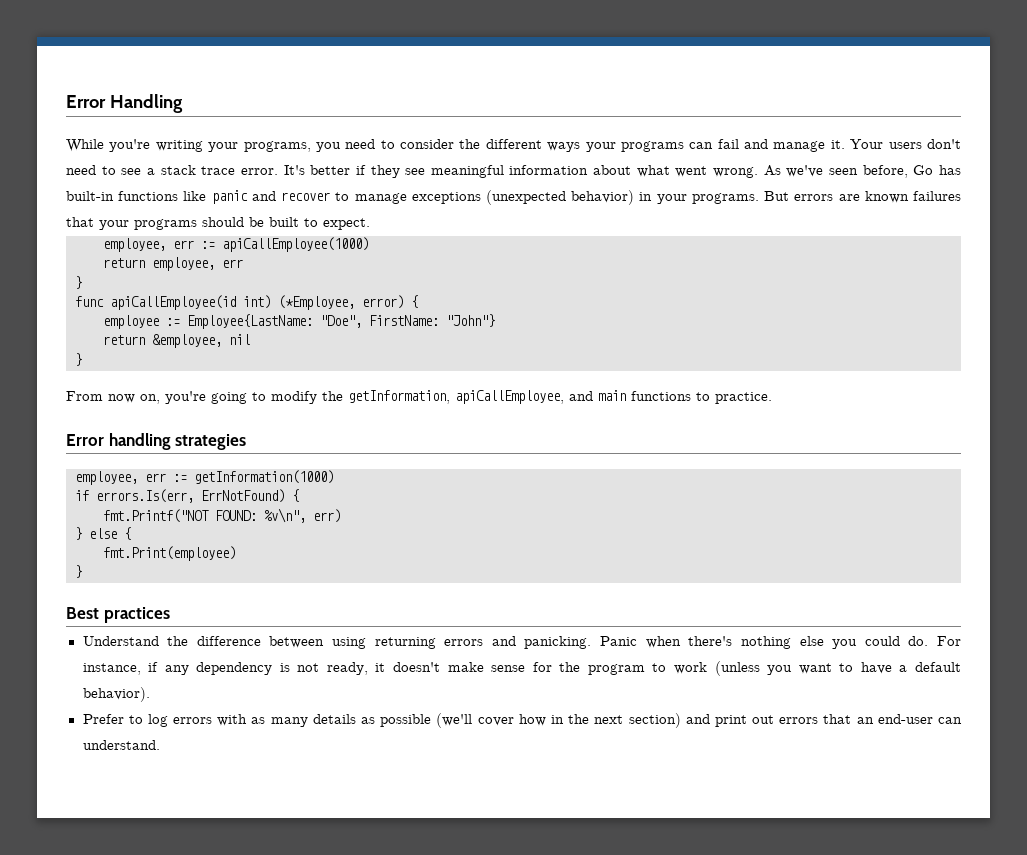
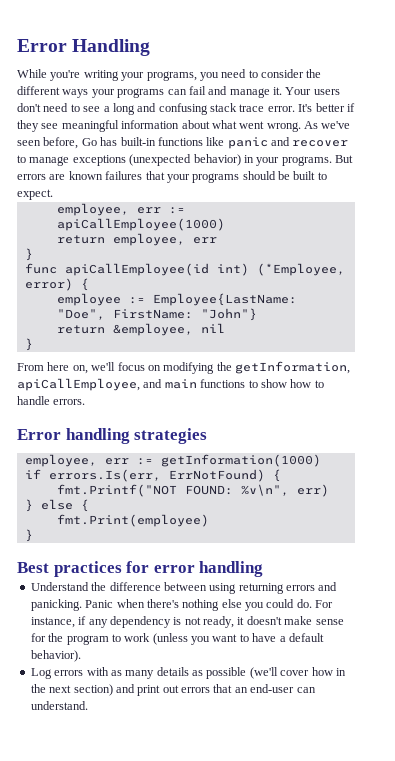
- Your users don't need to see a stack trace error.
+ Your users don't need to see a long and confusing stack trace error.
- From now on, you're going to modify the getInformation, apiCallEmployee, and main functions to practice.
+ From here on, we'll focus on modifying the getInformation, apiCallEmployee, and main functions to show how to handle errors.
- Best practices
+ Best practices for error handling
- Prefer to log errors with as many details as possible (we'll cover how in the next section) and print out errors that an end-user can understand.
+ Log errors with as many details as possible (we'll cover how in the next section) and print out errors that an end-user can understand.

